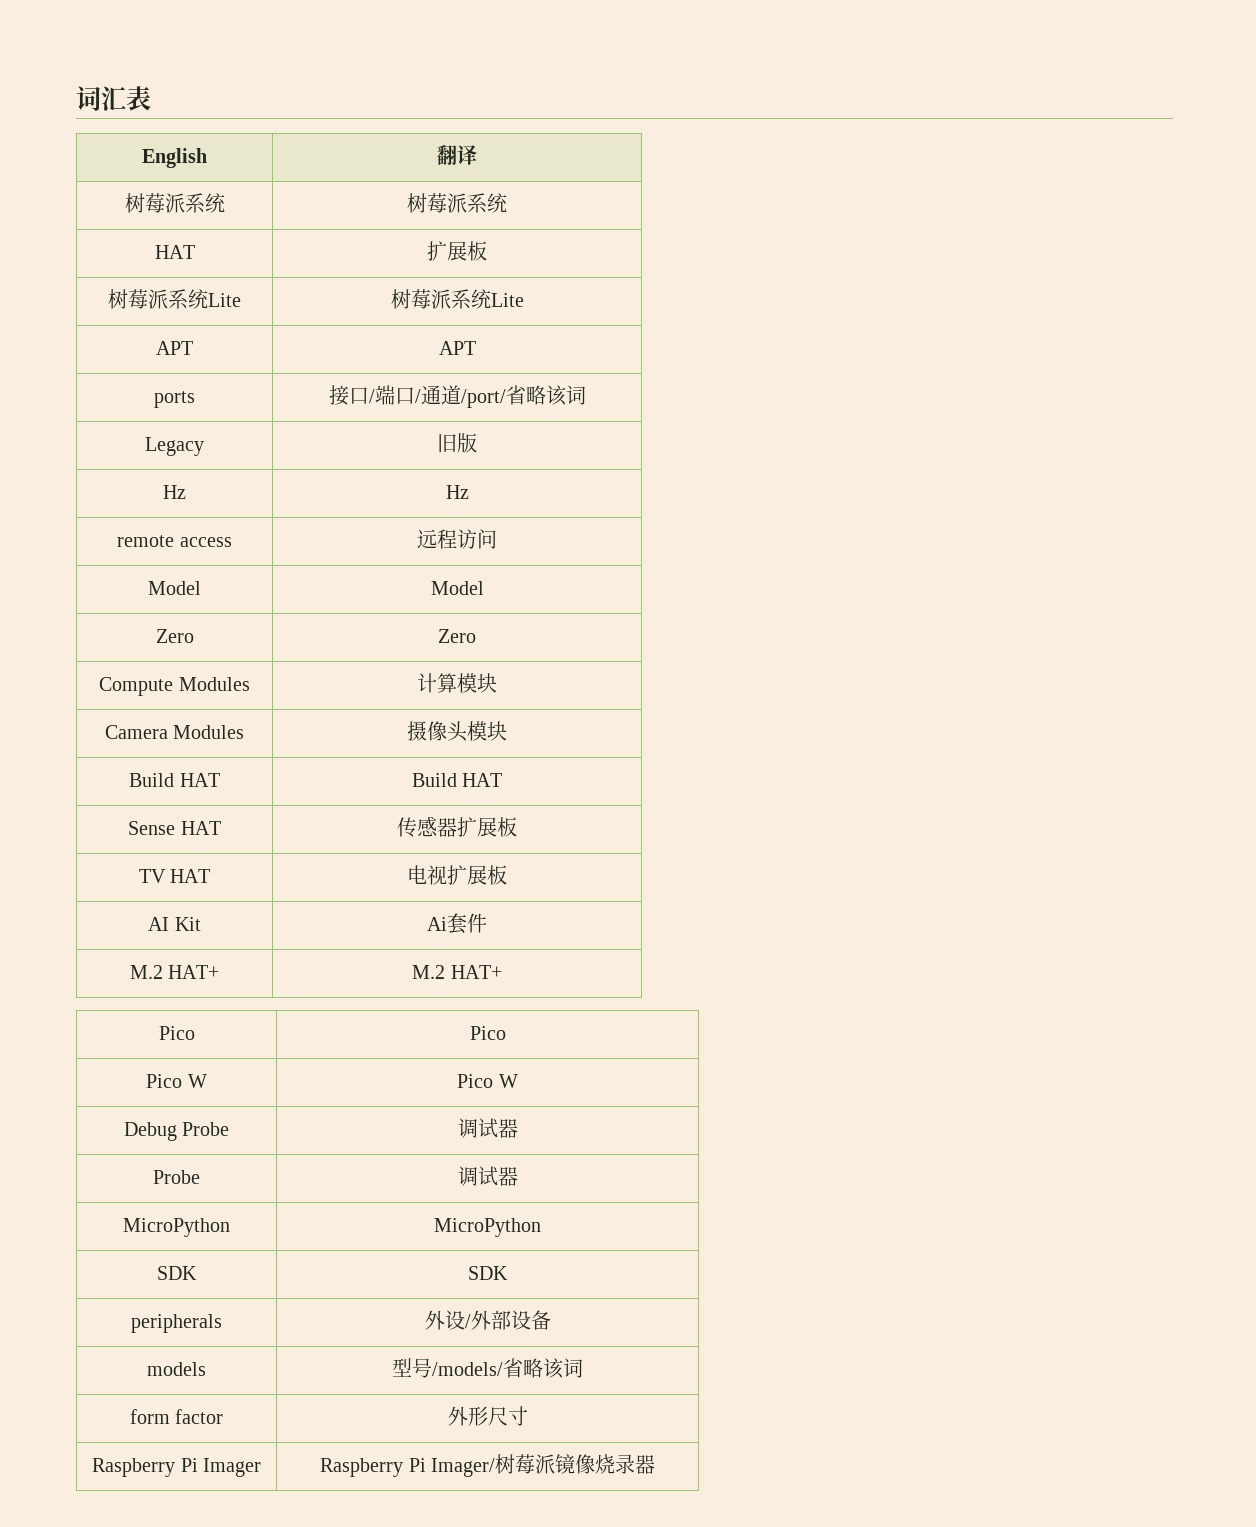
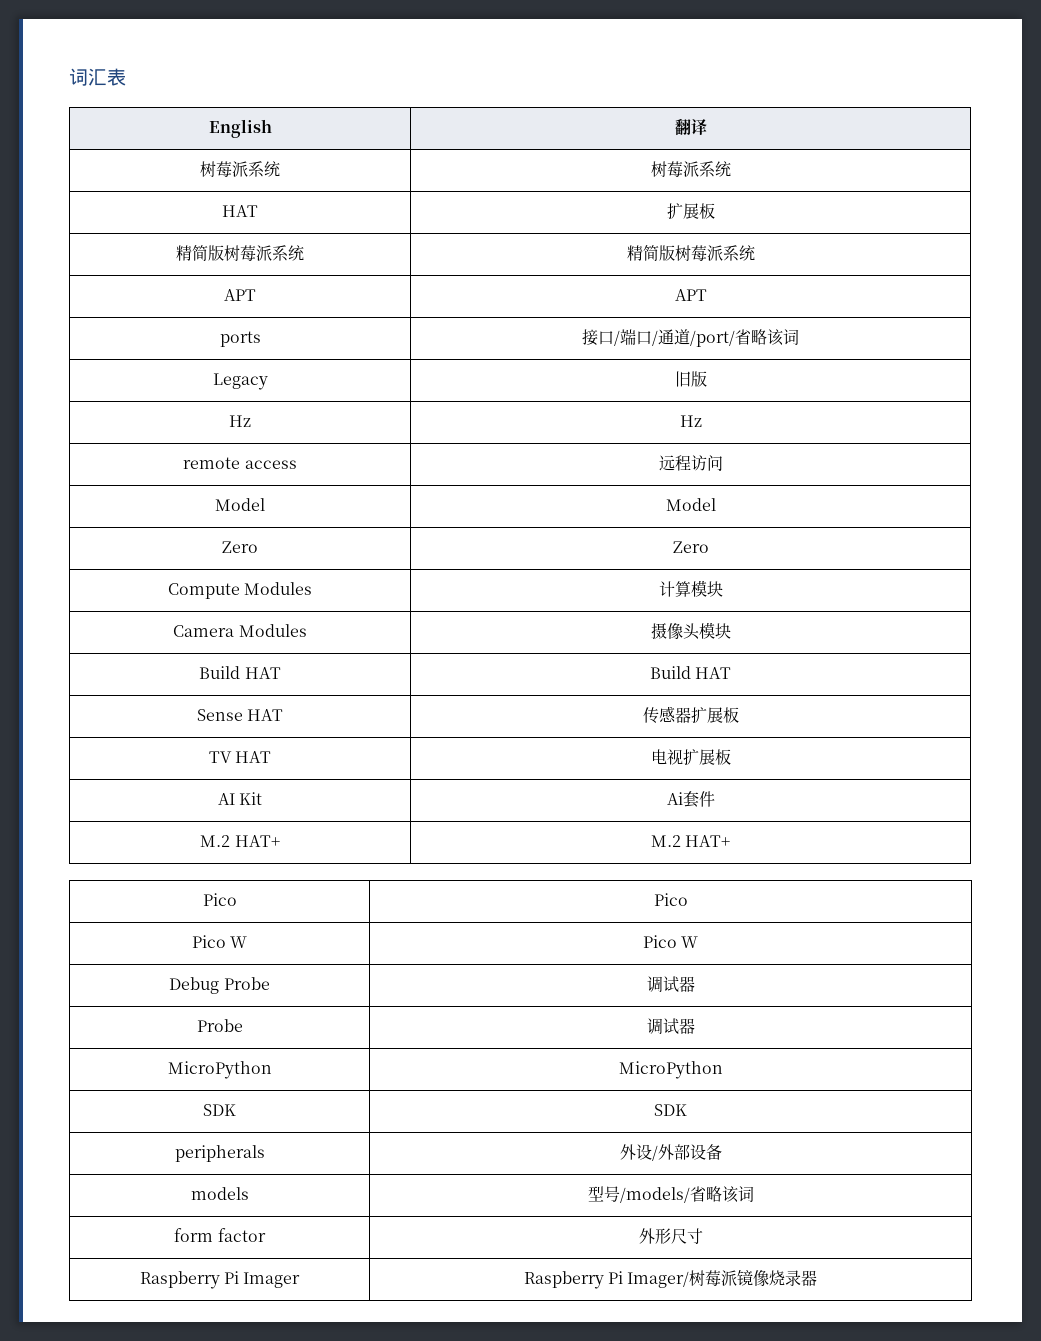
- 树莓派系统Lite | 树莓派系统Lite
+ 精简版树莓派系统 | 精简版树莓派系统

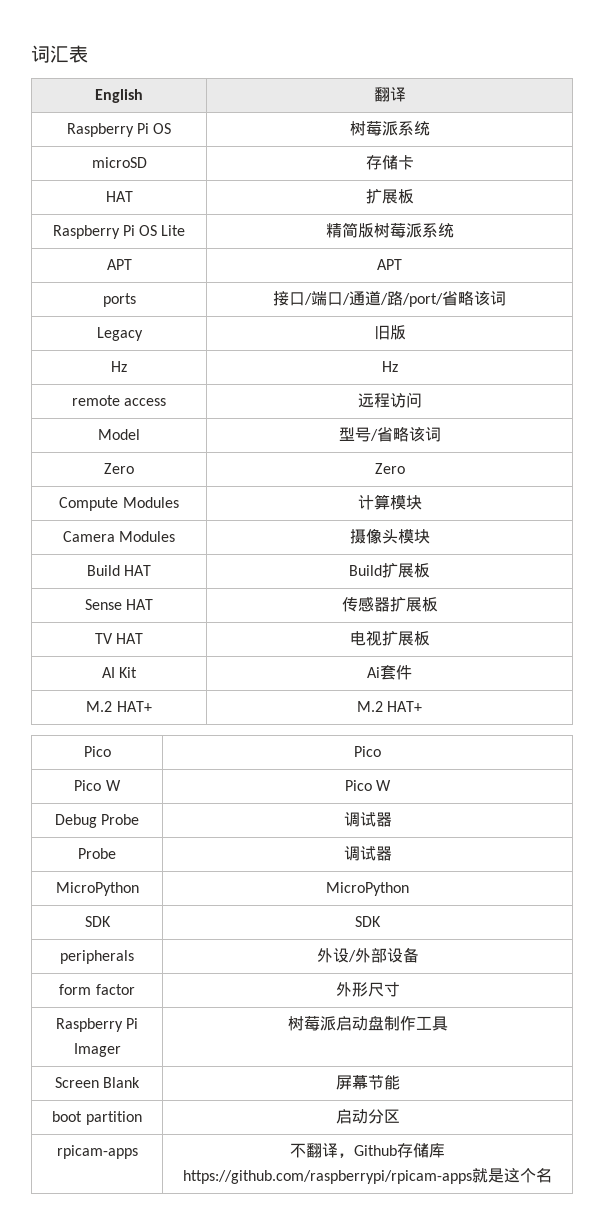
- 树莓派系统 | 树莓派系统
+ Raspberry Pi OS | 树莓派系统
+ microSD | 存储卡
- 精简版树莓派系统 | 精简版树莓派系统
+ Raspberry Pi OS Lite | 精简版树莓派系统
- ports | 接口/端口/通道/port/省略该词
+ ports | 接口/端口/通道/路/port/省略该词
- Model | Model
+ Model | 型号/省略该词
- Build HAT | Build HAT
+ Build HAT | Build扩展板
- models | 型号/models/省略该词
- Raspberry Pi Imager | Raspberry Pi Imager/树莓派镜像烧录器
+ Raspberry Pi Imager | 树莓派启动盘制作工具
+ Screen Blank | 屏幕节能
+ boot partition | 启动分区
+ rpicam-apps | 不翻译，Github存储库https://github.com/raspberrypi/rpicam-apps就是这个名

